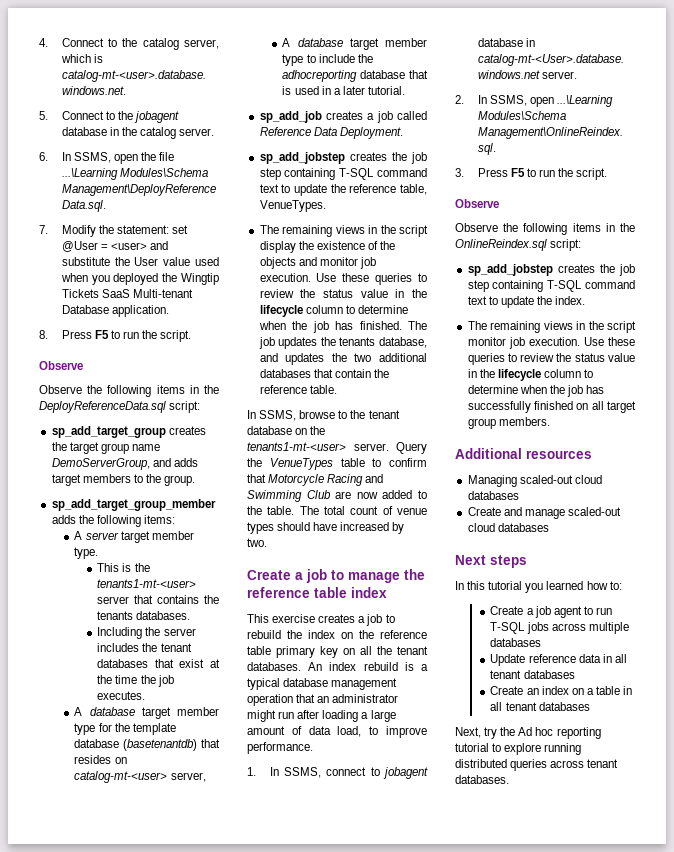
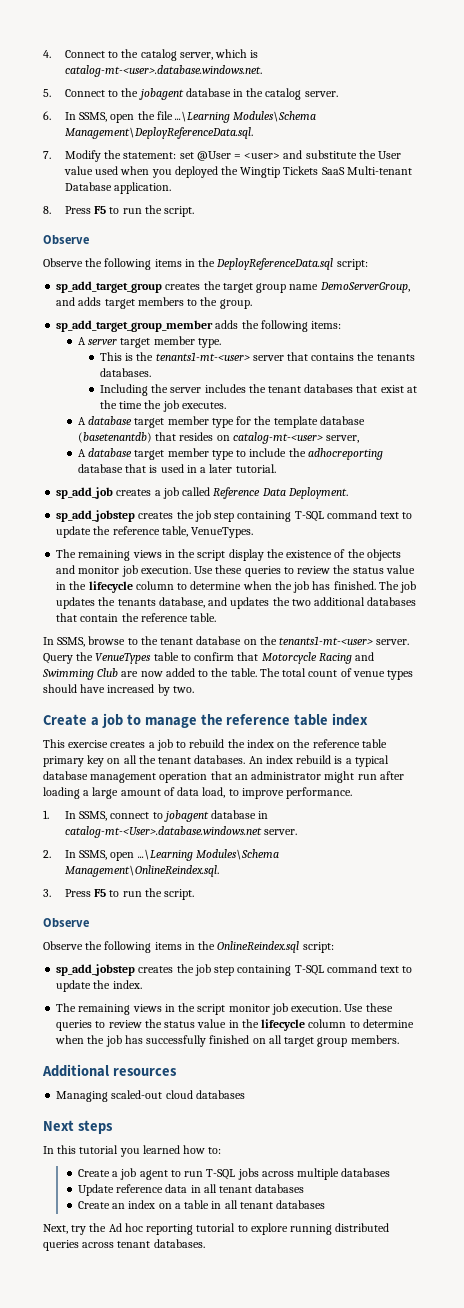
- Create and manage scaled-out cloud databases

